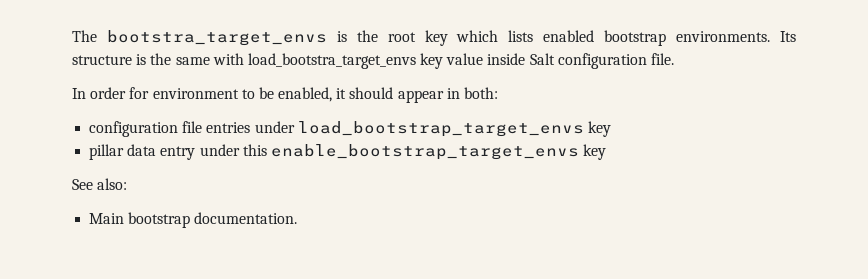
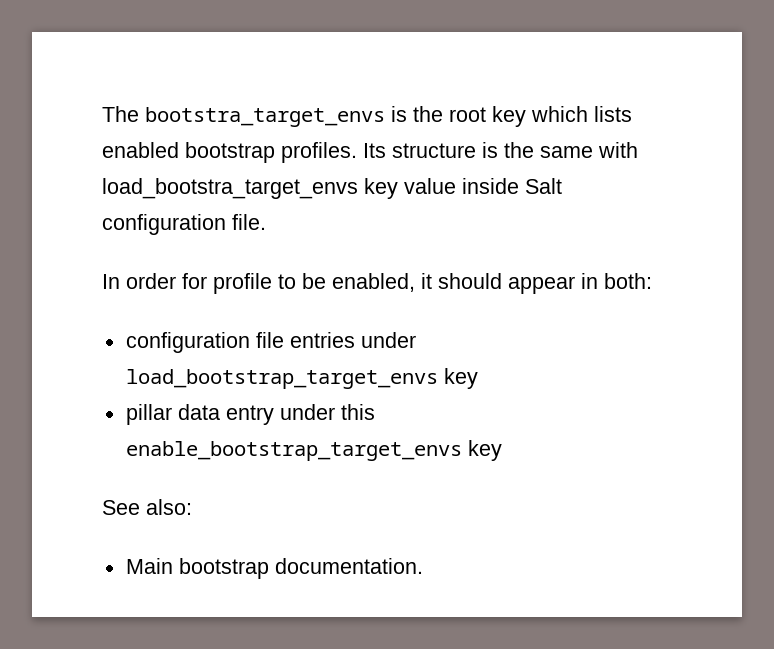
- The bootstra_target_envs is the root key which lists enabled bootstrap environments.
+ The bootstra_target_envs is the root key which lists enabled bootstrap profiles.
- In order for environment to be enabled, it should appear in both:
+ In order for profile to be enabled, it should appear in both:

